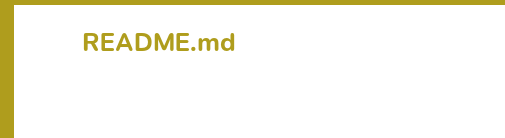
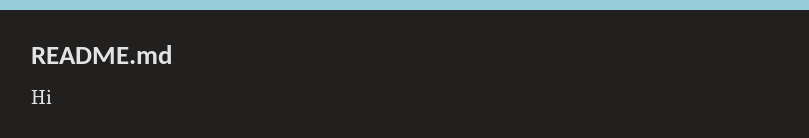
+ Hi

